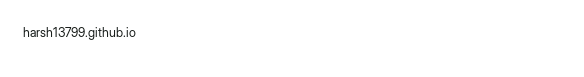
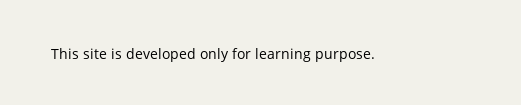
- harsh13799.github.io
+ This site is developed only for learning purpose.

